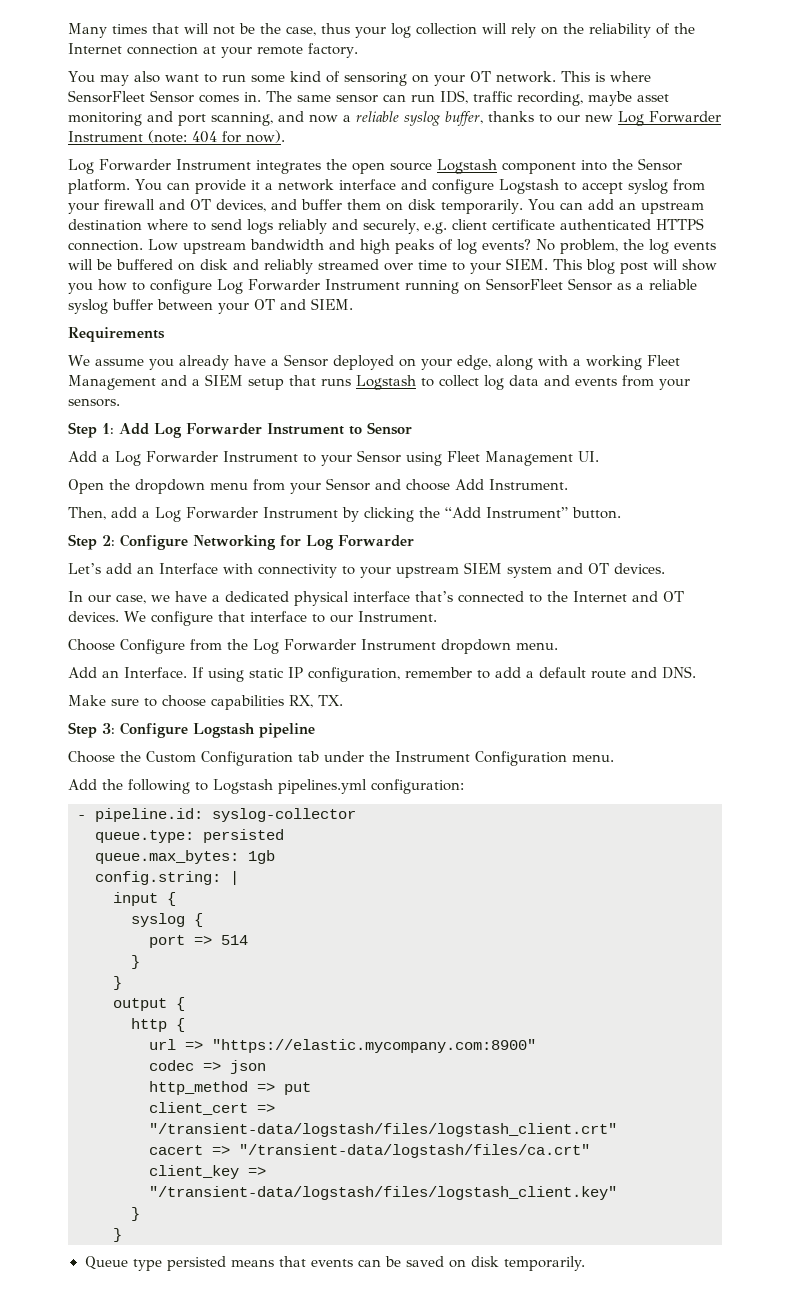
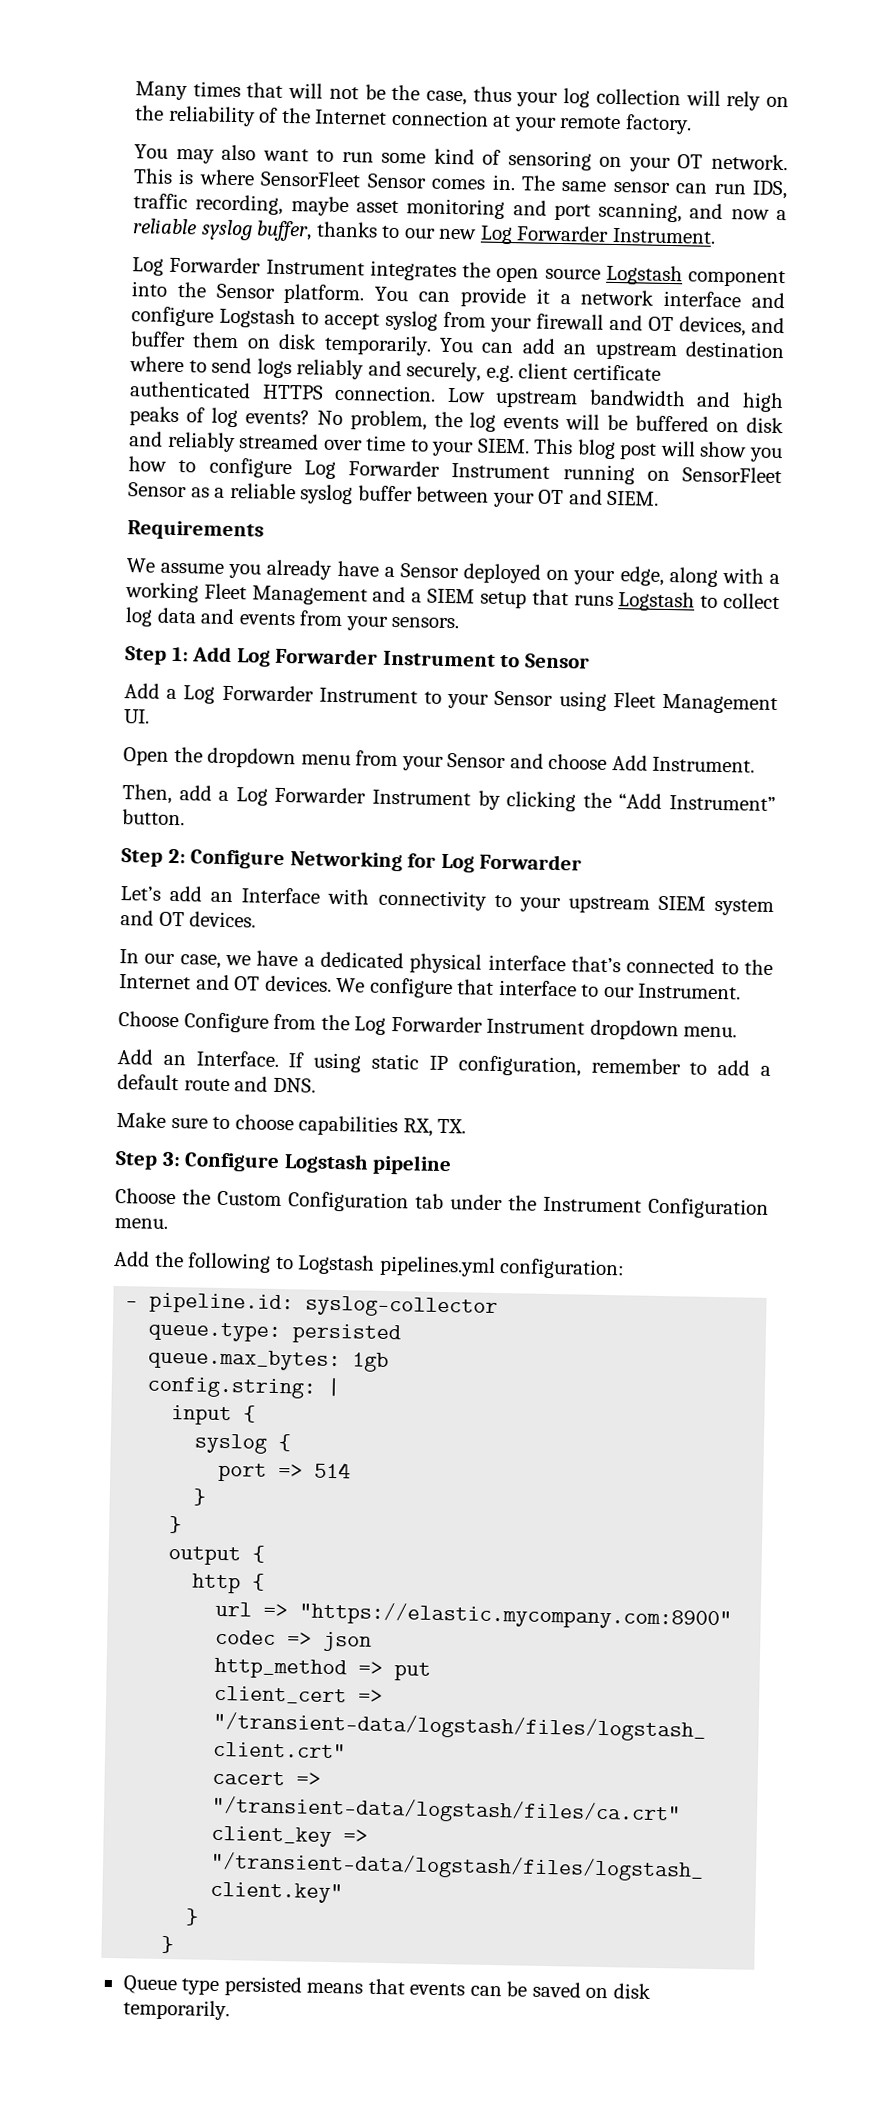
- The same sensor can run IDS, traffic recording, maybe asset monitoring and port scanning, and now a reliable syslog buffer, thanks to our new Log Forwarder Instrument (note: 404 for now).
+ The same sensor can run IDS, traffic recording, maybe asset monitoring and port scanning, and now a reliable syslog buffer, thanks to our new Log Forwarder Instrument.

